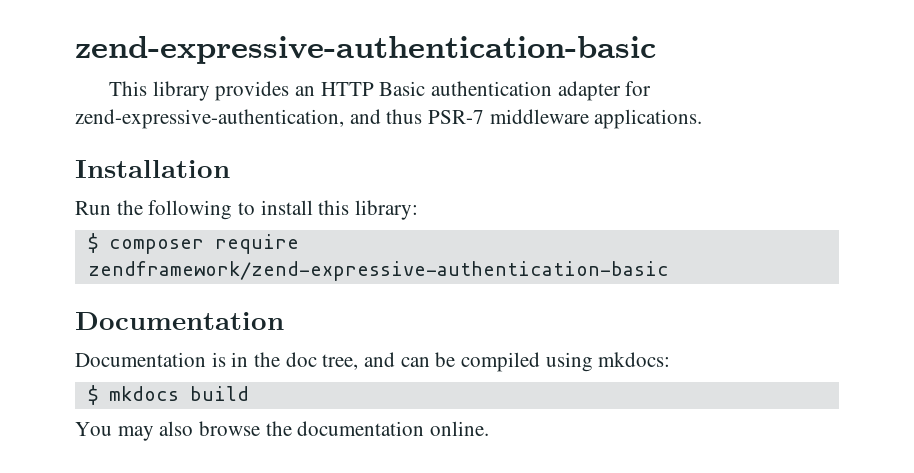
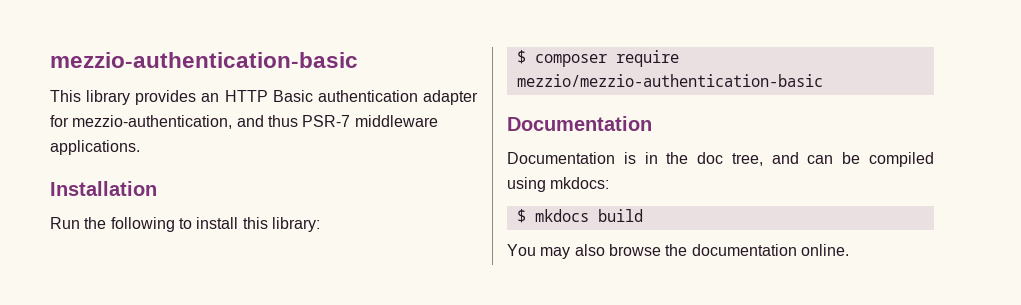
- zend-expressive-authentication-basic
+ mezzio-authentication-basic
- This library provides an HTTP Basic authentication adapter for zend-expressive-authentication, and thus PSR-7 middleware applications.
+ This library provides an HTTP Basic authentication adapter for mezzio-authentication, and thus PSR-7 middleware applications.
- $ composer require zendframework/zend-expressive-authentication-basic
+ $ composer require mezzio/mezzio-authentication-basic

